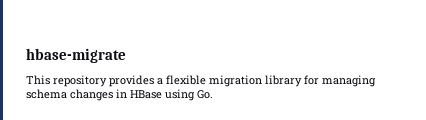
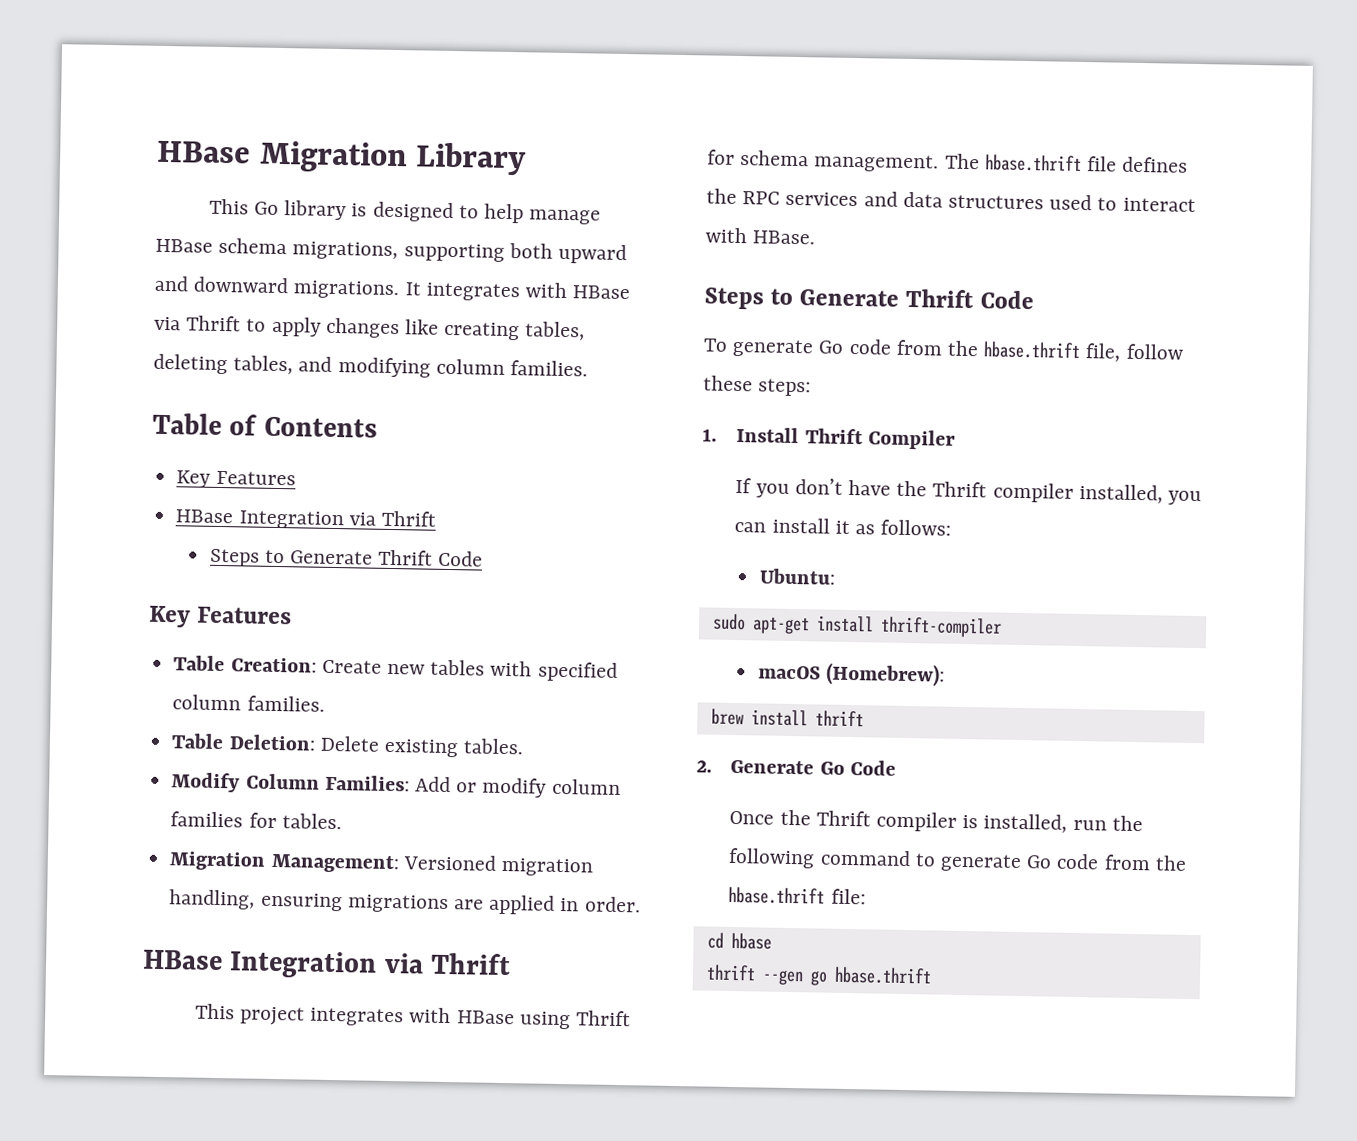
- hbase-migrate
- This repository provides a flexible migration library for managing schema changes in HBase using Go.
+ HBase Migration Library
+ This Go library is designed to help manage HBase schema migrations, supporting both upward and downward migrations. It integrates with HBase via Thrift to apply changes like creating tables, deleting tables, and modifying column families.
+ Table of Contents
+ Key Features
+ HBase Integration via Thrift
+ Steps to Generate Thrift Code
+ Key Features
+ Table Creation: Create new tables with specified column families.
+ Table Deletion: Delete existing tables.
+ Modify Column Families: Add or modify column families for tables.
+ Migration Management: Versioned migration handling, ensuring migrations are applied in order.
+ HBase Integration via Thrift
+ This project integrates with HBase using Thrift for schema management. The hbase.thrift file defines the RPC services and data structures used to interact with HBase.
+ Steps to Generate Thrift Code
+ To generate Go code from the hbase.thrift file, follow these steps:
+ 1. Install Thrift Compiler
+ If you don’t have the Thrift compiler installed, you can install it as follows:
+ Ubuntu:
+ sudo apt-get install thrift-compiler
+ macOS (Homebrew):
+ brew install thrift
+ 2. Generate Go Code
+ Once the Thrift compiler is installed, run the following command to generate Go code from the hbase.thrift file:
+ cd hbase
+ thrift --gen go hbase.thrift

